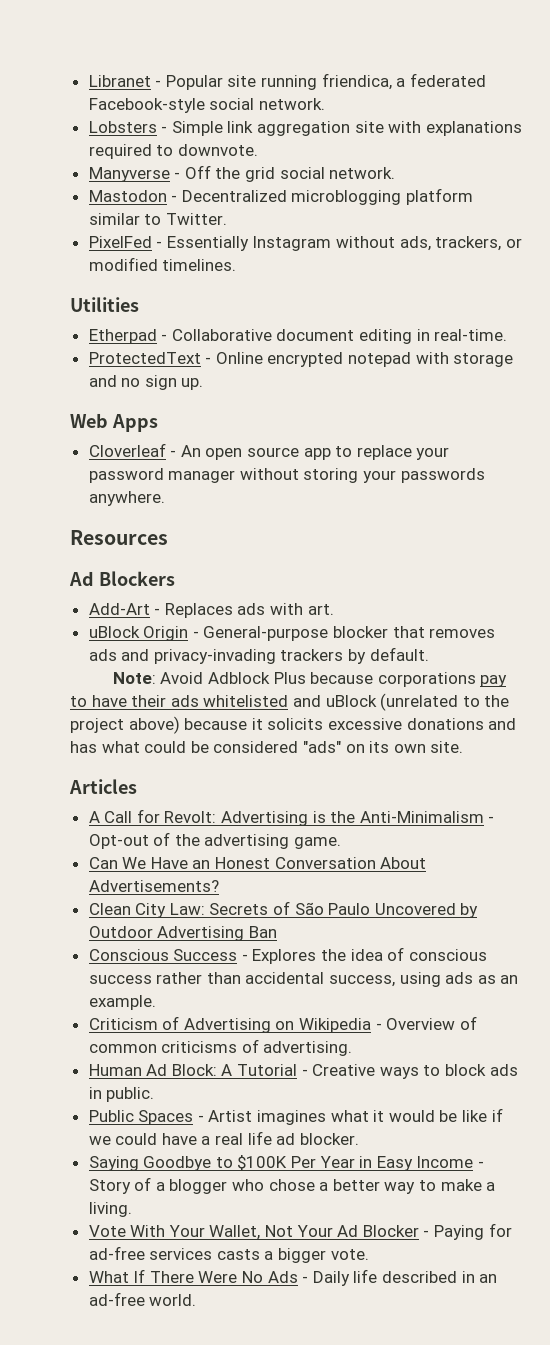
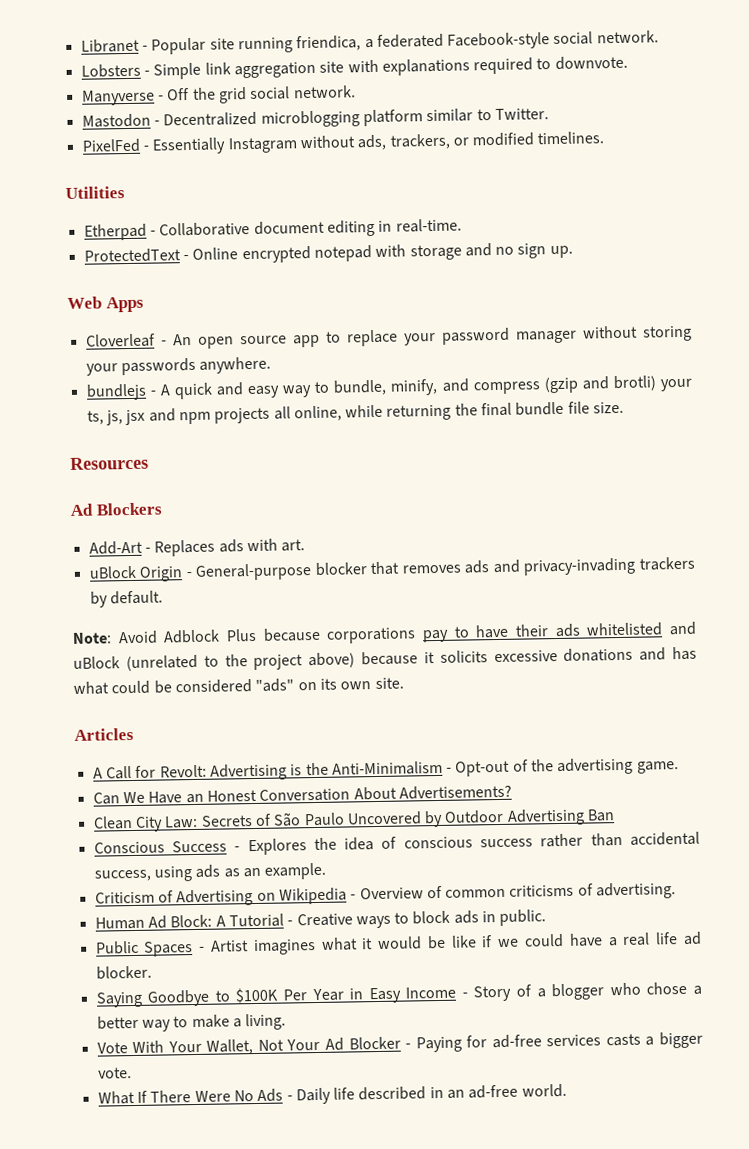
+ bundlejs - A quick and easy way to bundle, minify, and compress (gzip and brotli) your ts, js, jsx and npm projects all online, while returning the final bundle file size.

